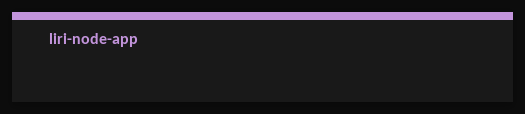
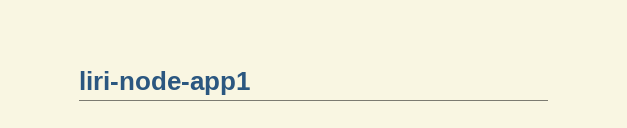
- liri-node-app
+ liri-node-app1

